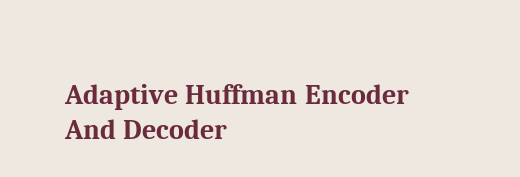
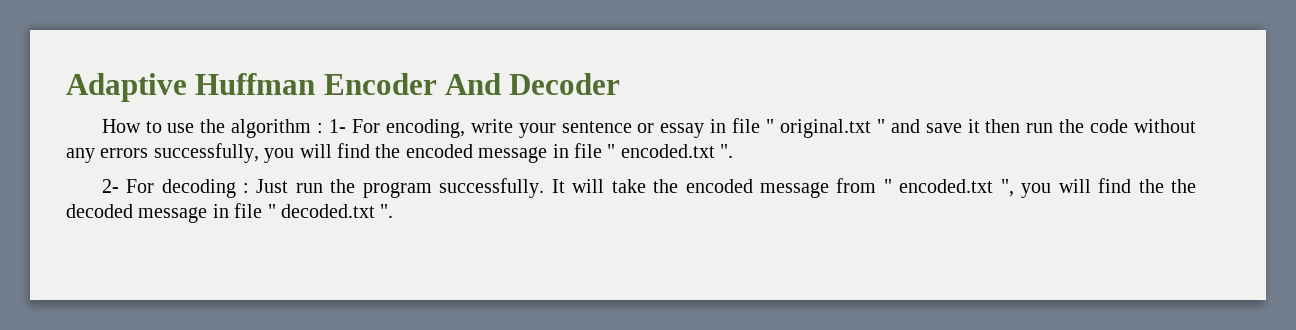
+ How to use the algorithm : 1- For encoding, write your sentence or essay in file " original.txt " and save it then run the code without any errors successfully, you will find the encoded message in file " encoded.txt ".
+ 2- For decoding : Just run the program successfully. It will take the encoded message from " encoded.txt ", you will find the the decoded message in file " decoded.txt ".

